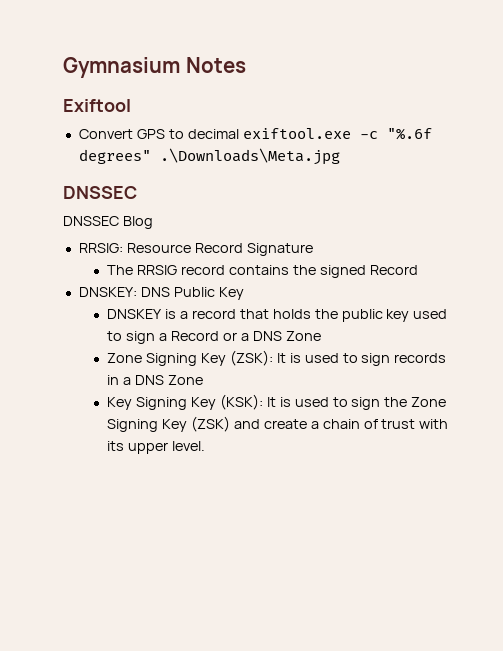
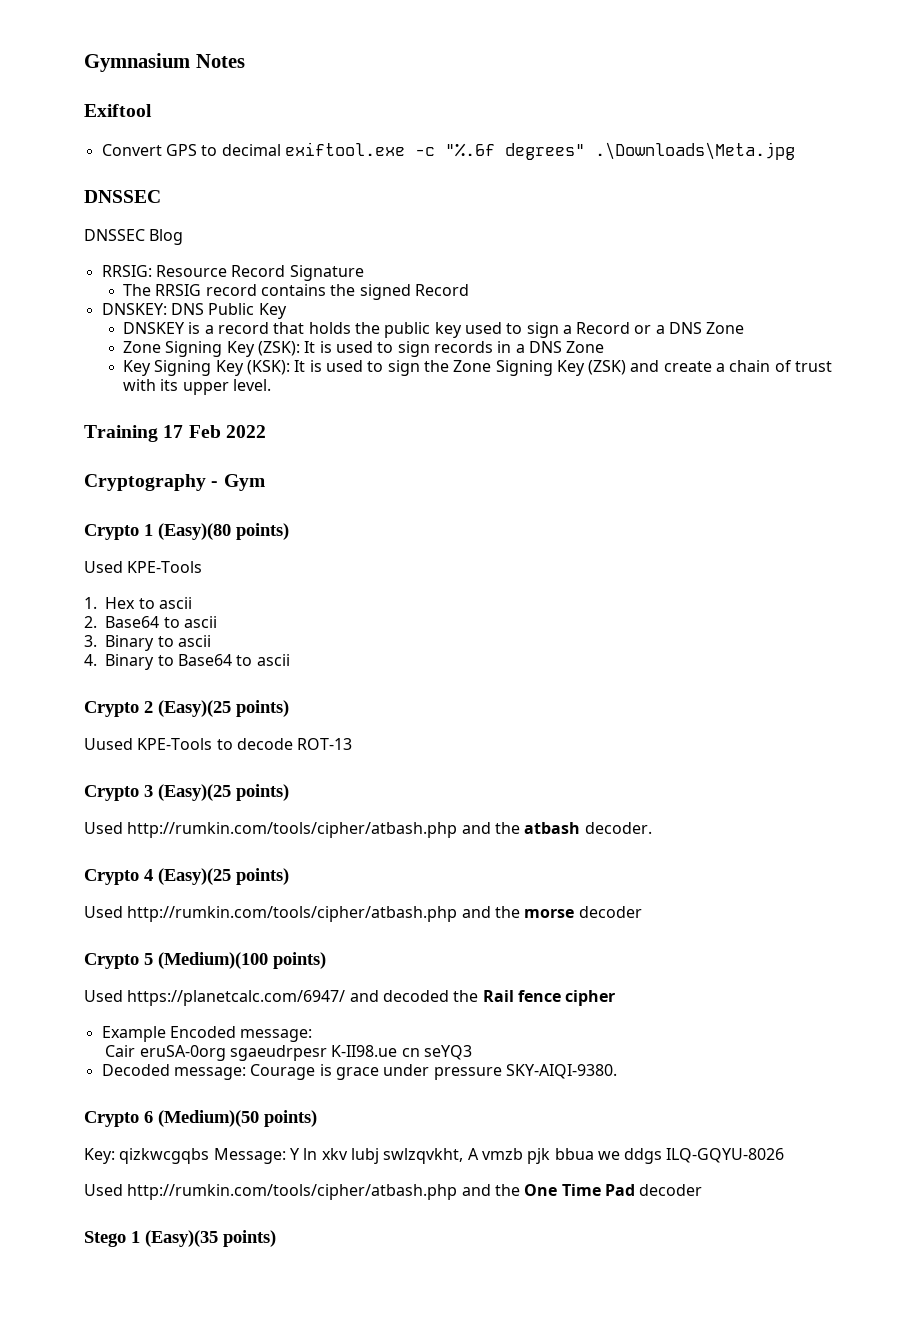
+ Training 17 Feb 2022
+ Cryptography - Gym
+ Crypto 1 (Easy)(80 points)
+ Used KPE-Tools
+ 1. Hex to ascii
+ 2. Base64 to ascii
+ 3. Binary to ascii
+ 4. Binary to Base64 to ascii
+ Crypto 2 (Easy)(25 points)
+ Uused KPE-Tools to decode ROT-13
+ Crypto 3 (Easy)(25 points)
+ Used http://rumkin.com/tools/cipher/atbash.php and the atbash decoder.
+ Crypto 4 (Easy)(25 points)
+ Used http://rumkin.com/tools/cipher/atbash.php and the morse decoder
+ Crypto 5 (Medium)(100 points)
+ Used https://planetcalc.com/6947/ and decoded the Rail fence cipher
+ Example Encoded message:
+ Cair eruSA-0org sgaeudrpesr K-II98.ue cn seYQ3
+ Decoded message: Courage is grace under pressure SKY-AIQI-9380.
+ Crypto 6 (Medium)(50 points)
+ Key: qizkwcgqbs Message: Y ln xkv lubj swlzqvkht, A vmzb pjk bbua we ddgs ILQ-GQYU-8026
+ Used http://rumkin.com/tools/cipher/atbash.php and the One Time Pad decoder
+ Stego 1 (Easy)(35 points)

